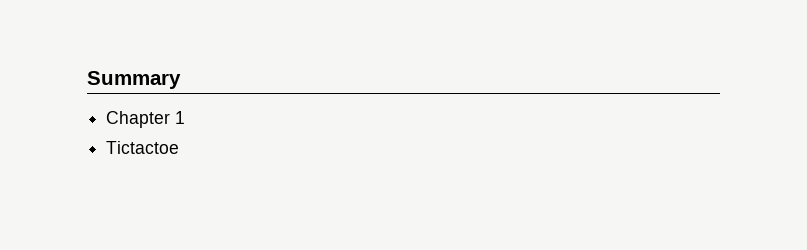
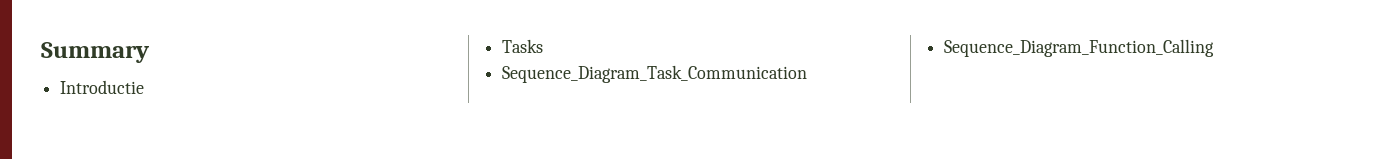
- Chapter 1
- Tictactoe
+ Introductie
+ Tasks
+ Sequence_Diagram_Task_Communication
+ Sequence_Diagram_Function_Calling

